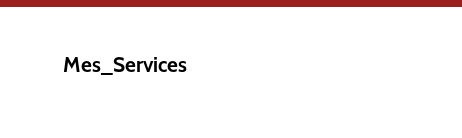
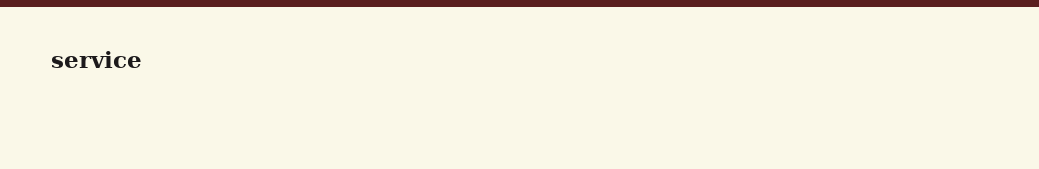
- Mes_Services
+ service

